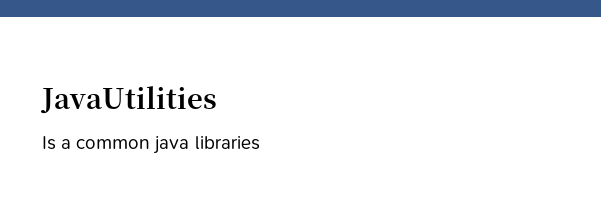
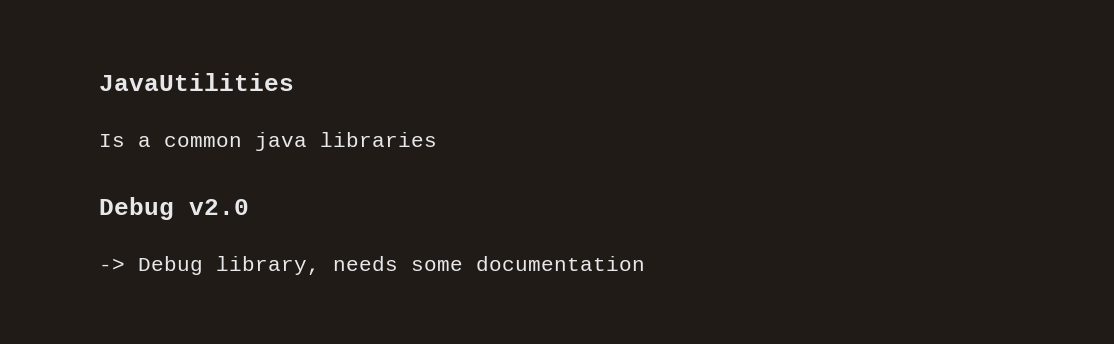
+ Debug v2.0
+ -> Debug library, needs some documentation

